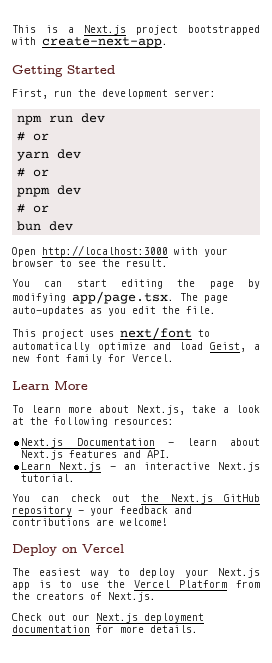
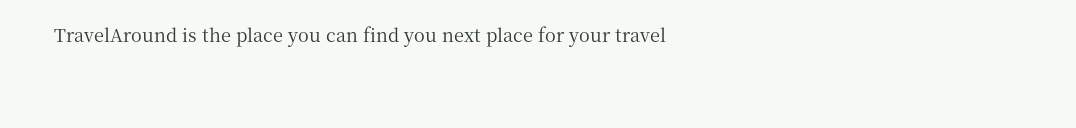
- This is a Next.js project bootstrapped with create-next-app.
- Getting Started
- First, run the development server:
- npm run dev
- # or
- yarn dev
- # or
- pnpm dev
- # or
- bun dev
- Open http://localhost:3000 with your browser to see the result.
- You can start editing the page by modifying app/page.tsx. The page auto-updates as you edit the file.
- This project uses next/font to automatically optimize and load Geist, a new font family for Vercel.
- Learn More
- To learn more about Next.js, take a look at the following resources:
- Next.js Documentation - learn about Next.js features and API.
- Learn Next.js - an interactive Next.js tutorial.
- You can check out the Next.js GitHub repository - your feedback and contributions are welcome!
- Deploy on Vercel
- The easiest way to deploy your Next.js app is to use the Vercel Platform from the creators of Next.js.
- Check out our Next.js deployment documentation for more details.
+ TravelAround is the place you can find you next place for your travel

